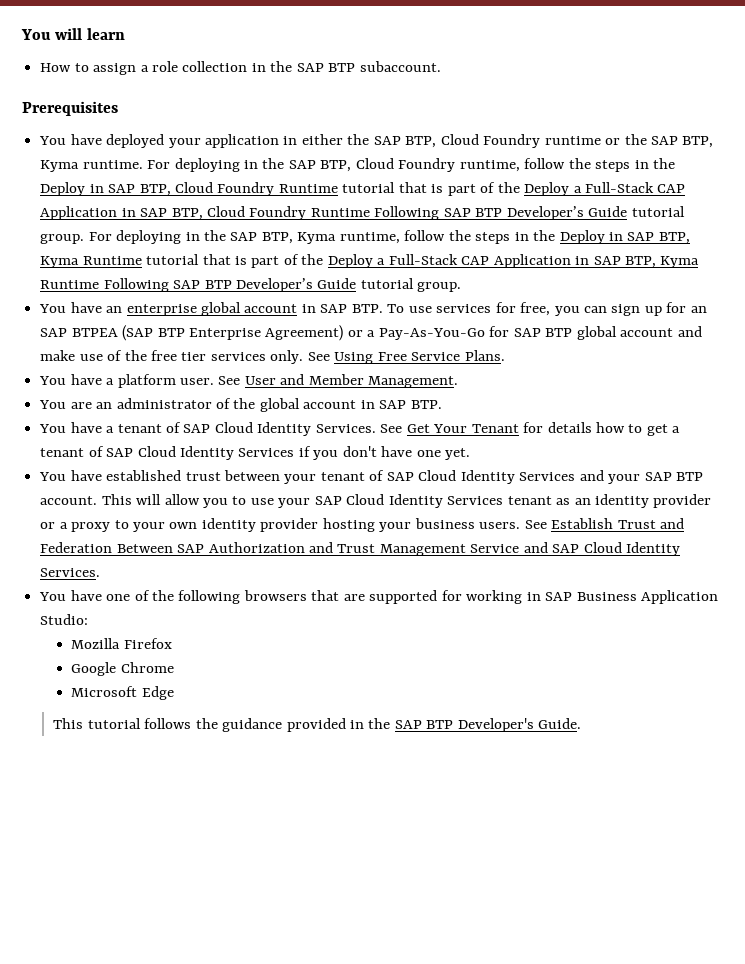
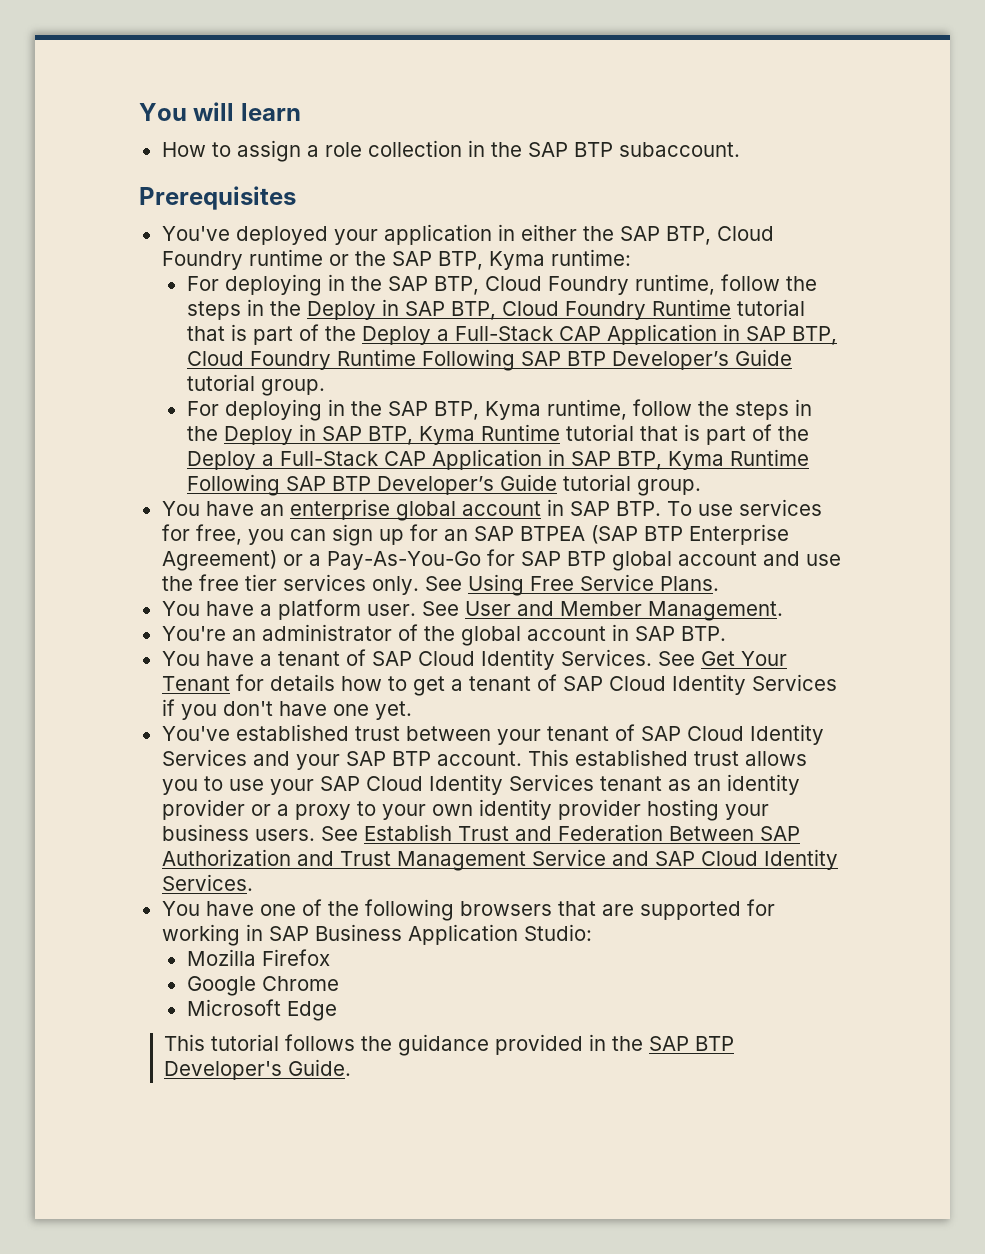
- You have deployed your application in either the SAP BTP, Cloud Foundry runtime or the SAP BTP, Kyma runtime. For deploying in the SAP BTP, Cloud Foundry runtime, follow the steps in the Deploy in SAP BTP, Cloud Foundry Runtime tutorial that is part of the Deploy a Full-Stack CAP Application in SAP BTP, Cloud Foundry Runtime Following SAP BTP Developer’s Guide tutorial group. For deploying in the SAP BTP, Kyma runtime, follow the steps in the Deploy in SAP BTP, Kyma Runtime tutorial that is part of the Deploy a Full-Stack CAP Application in SAP BTP, Kyma Runtime Following SAP BTP Developer’s Guide tutorial group.
+ You've deployed your application in either the SAP BTP, Cloud Foundry runtime or the SAP BTP, Kyma runtime:
+ For deploying in the SAP BTP, Cloud Foundry runtime, follow the steps in the Deploy in SAP BTP, Cloud Foundry Runtime tutorial that is part of the Deploy a Full-Stack CAP Application in SAP BTP, Cloud Foundry Runtime Following SAP BTP Developer’s Guide tutorial group.
+ For deploying in the SAP BTP, Kyma runtime, follow the steps in the Deploy in SAP BTP, Kyma Runtime tutorial that is part of the Deploy a Full-Stack CAP Application in SAP BTP, Kyma Runtime Following SAP BTP Developer’s Guide tutorial group.
- You have an enterprise global account in SAP BTP. To use services for free, you can sign up for an SAP BTPEA (SAP BTP Enterprise Agreement) or a Pay-As-You-Go for SAP BTP global account and make use of the free tier services only.
+ You have an enterprise global account in SAP BTP. To use services for free, you can sign up for an SAP BTPEA (SAP BTP Enterprise Agreement) or a Pay-As-You-Go for SAP BTP global account and use the free tier services only.
- You are an administrator of the global account in SAP BTP.
+ You're an administrator of the global account in SAP BTP.
- You have established trust between your tenant of SAP Cloud Identity Services and your SAP BTP account.
+ You've established trust between your tenant of SAP Cloud Identity Services and your SAP BTP account.
- This will allow you to use your SAP Cloud Identity Services tenant as an identity provider or a proxy to your own identity provider hosting your business users.
+ This established trust allows you to use your SAP Cloud Identity Services tenant as an identity provider or a proxy to your own identity provider hosting your business users.

